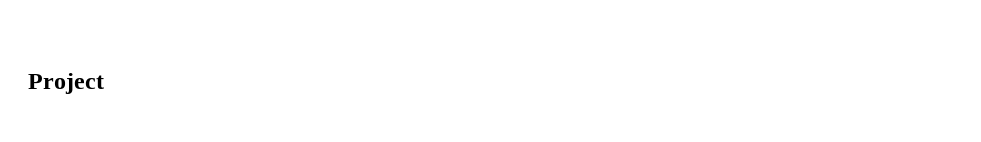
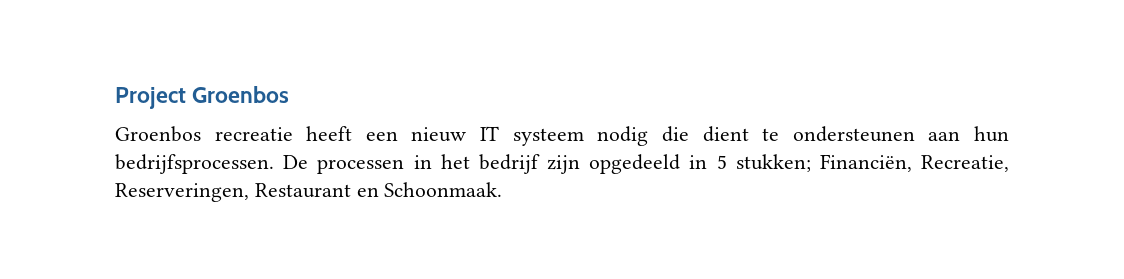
- Project
+ Project Groenbos
+ Groenbos recreatie heeft een nieuw IT systeem nodig die dient te ondersteunen aan hun bedrijfsprocessen. De processen in het bedrijf zijn opgedeeld in 5 stukken; Financiën, Recreatie, Reserveringen, Restaurant en Schoonmaak.

